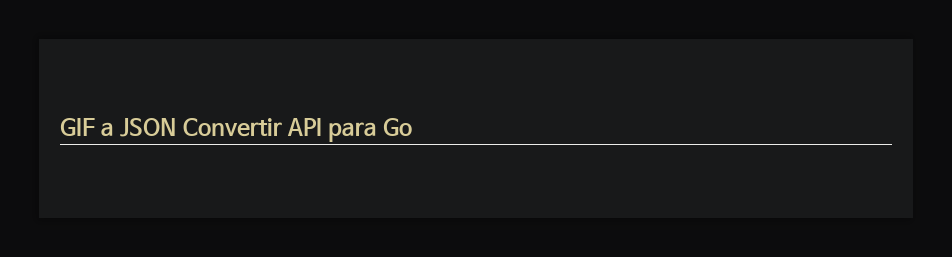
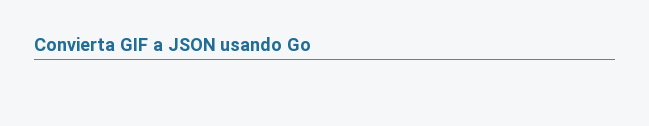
- GIF a JSON Convertir API para Go
+ Convierta GIF a JSON usando Go

